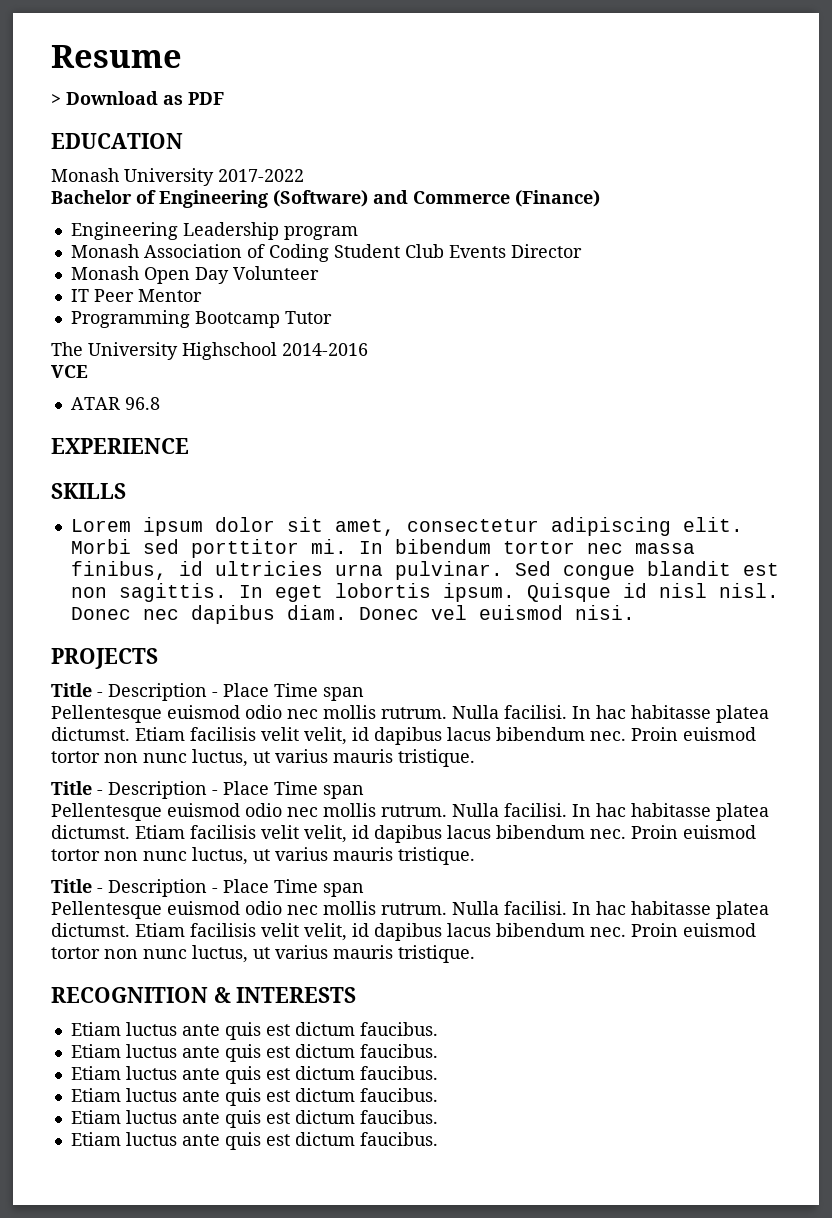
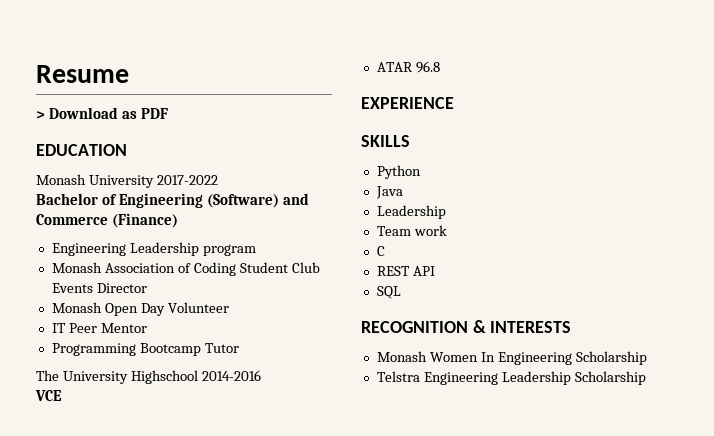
- Lorem ipsum dolor sit amet, consectetur adipiscing elit. Morbi sed porttitor mi. In bibendum tortor nec massa finibus, id ultricies urna pulvinar. Sed congue blandit est non sagittis. In eget lobortis ipsum. Quisque id nisl nisl. Donec nec dapibus diam. Donec vel euismod nisi.
- PROJECTS
- Title - Description - Place Time span
- Pellentesque euismod odio nec mollis rutrum. Nulla facilisi. In hac habitasse platea dictumst. Etiam facilisis velit velit, id dapibus lacus bibendum nec. Proin euismod tortor non nunc luctus, ut varius mauris tristique.
- Title - Description - Place Time span
- Pellentesque euismod odio nec mollis rutrum. Nulla facilisi. In hac habitasse platea dictumst. Etiam facilisis velit velit, id dapibus lacus bibendum nec. Proin euismod tortor non nunc luctus, ut varius mauris tristique.
- Title - Description - Place Time span
- Pellentesque euismod odio nec mollis rutrum. Nulla facilisi. In hac habitasse platea dictumst. Etiam facilisis velit velit, id dapibus lacus bibendum nec. Proin euismod tortor non nunc luctus, ut varius mauris tristique.
+ Python
+ Java
+ Leadership
+ Team work
+ C
+ REST API
+ SQL
  RECOGNITION & INTERESTS
- Etiam luctus ante quis est dictum faucibus.
- Etiam luctus ante quis est dictum faucibus.
- Etiam luctus ante quis est dictum faucibus.
- Etiam luctus ante quis est dictum faucibus.
- Etiam luctus ante quis est dictum faucibus.
- Etiam luctus ante quis est dictum faucibus.
+ Monash Women In Engineering Scholarship
+ Telstra Engineering Leadership Scholarship

